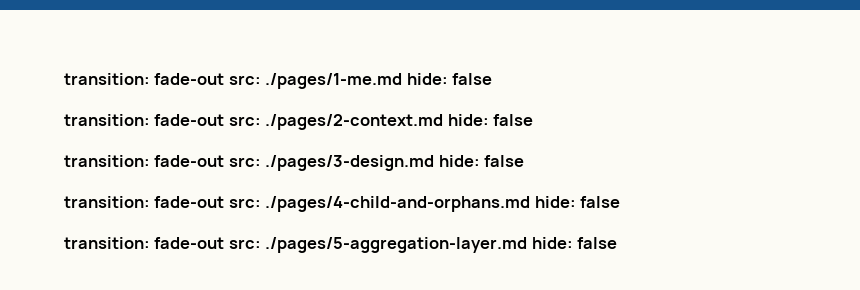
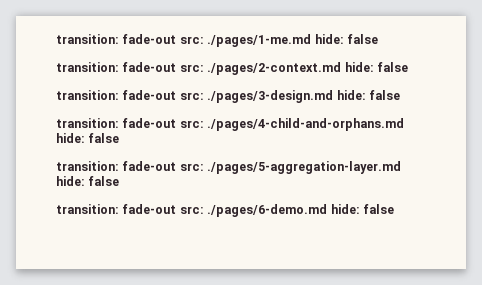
+ transition: fade-out src: ./pages/6-demo.md hide: false

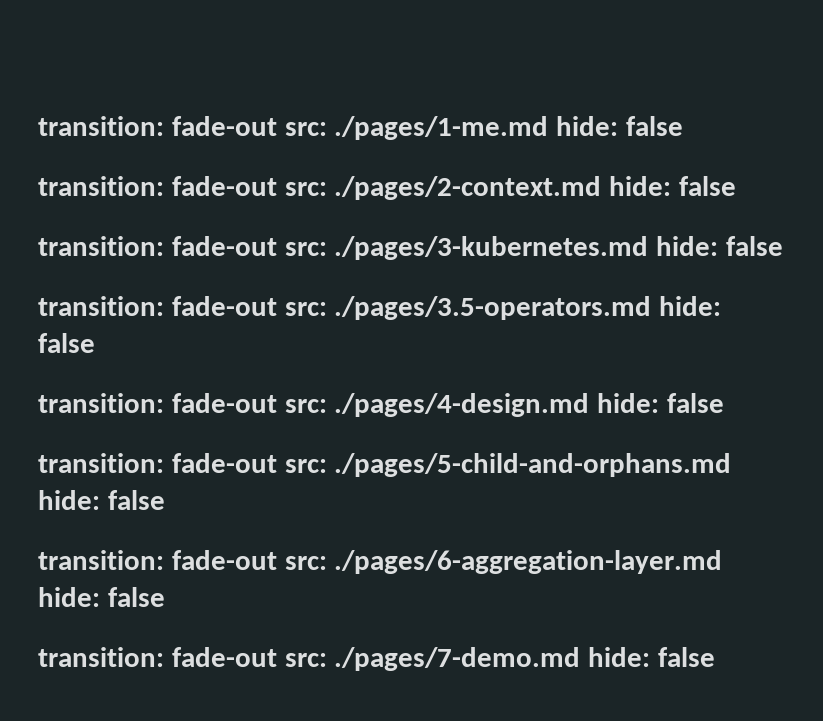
- transition: fade-out src: ./pages/3-design.md hide: false
- transition: fade-out src: ./pages/4-child-and-orphans.md hide: false
- transition: fade-out src: ./pages/5-aggregation-layer.md hide: false
- transition: fade-out src: ./pages/6-demo.md hide: false
+ transition: fade-out src: ./pages/3-kubernetes.md hide: false
+ transition: fade-out src: ./pages/3.5-operators.md hide: false
+ transition: fade-out src: ./pages/4-design.md hide: false
+ transition: fade-out src: ./pages/5-child-and-orphans.md hide: false
+ transition: fade-out src: ./pages/6-aggregation-layer.md hide: false
+ transition: fade-out src: ./pages/7-demo.md hide: false

